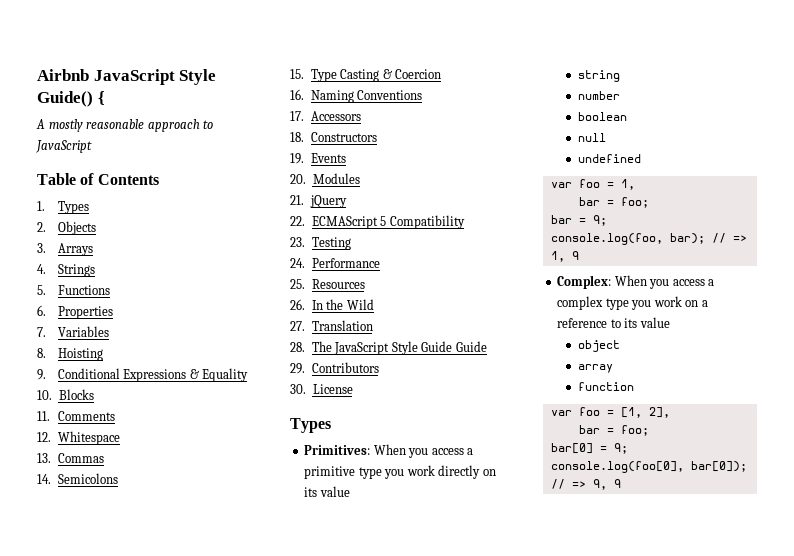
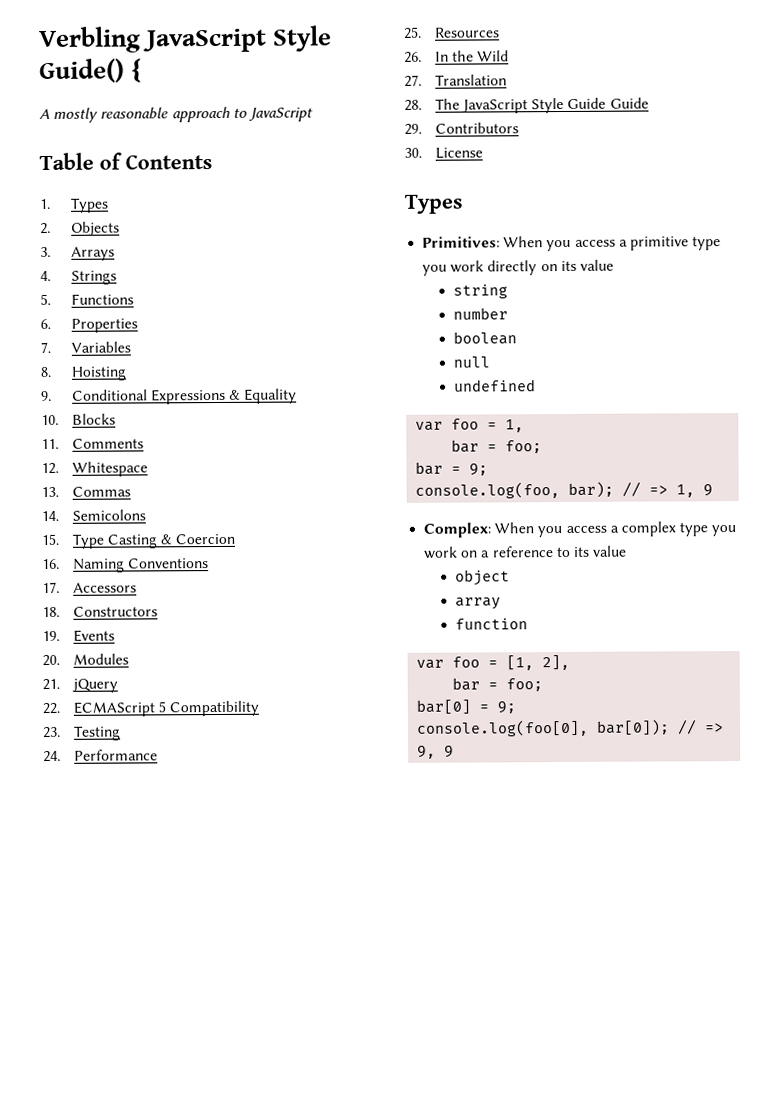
- Airbnb JavaScript Style Guide() {
+ Verbling JavaScript Style Guide() {

